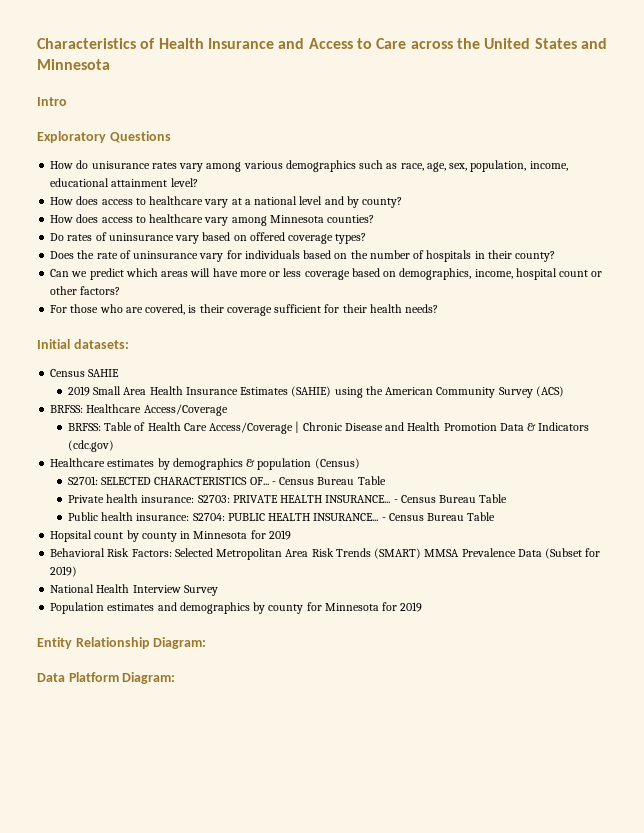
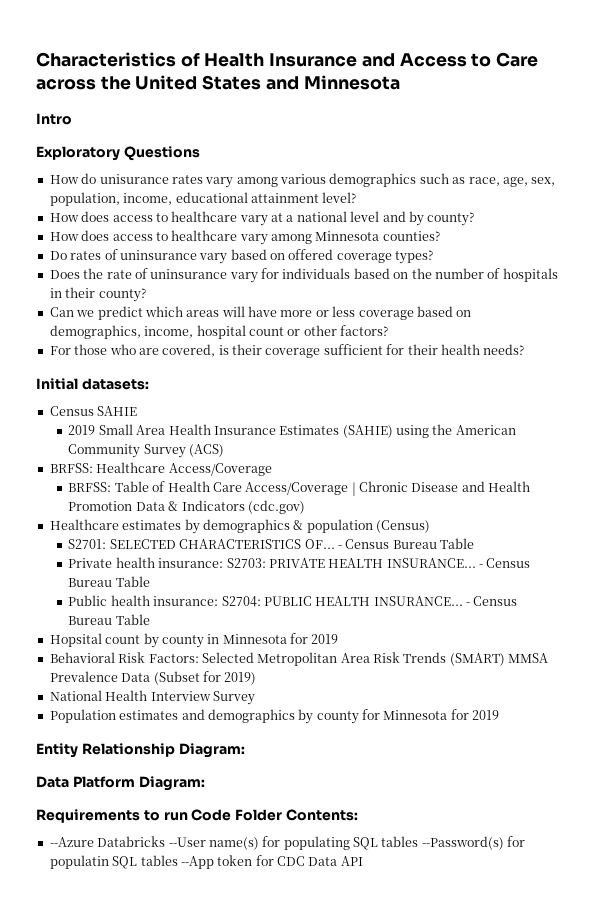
+ Requirements to run Code Folder Contents:
+ --Azure Databricks --User name(s) for populating SQL tables --Password(s) for populatin SQL tables --App token for CDC Data API

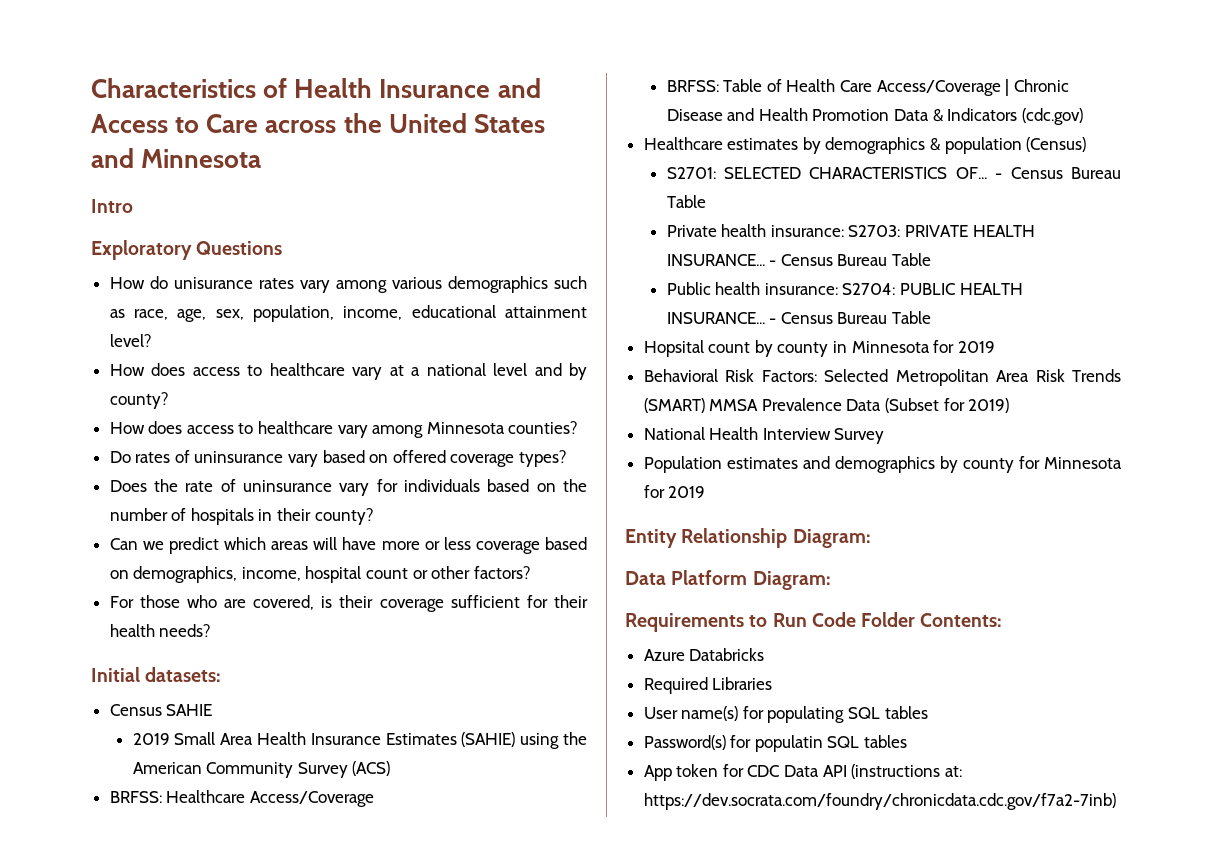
- Requirements to run Code Folder Contents:
+ Requirements to Run Code Folder Contents:
- --Azure Databricks --User name(s) for populating SQL tables --Password(s) for populatin SQL tables --App token for CDC Data API
+ Azure Databricks
+ Required Libraries
+ User name(s) for populating SQL tables
+ Password(s) for populatin SQL tables
+ App token for CDC Data API (instructions at: https://dev.socrata.com/foundry/chronicdata.cdc.gov/f7a2-7inb)

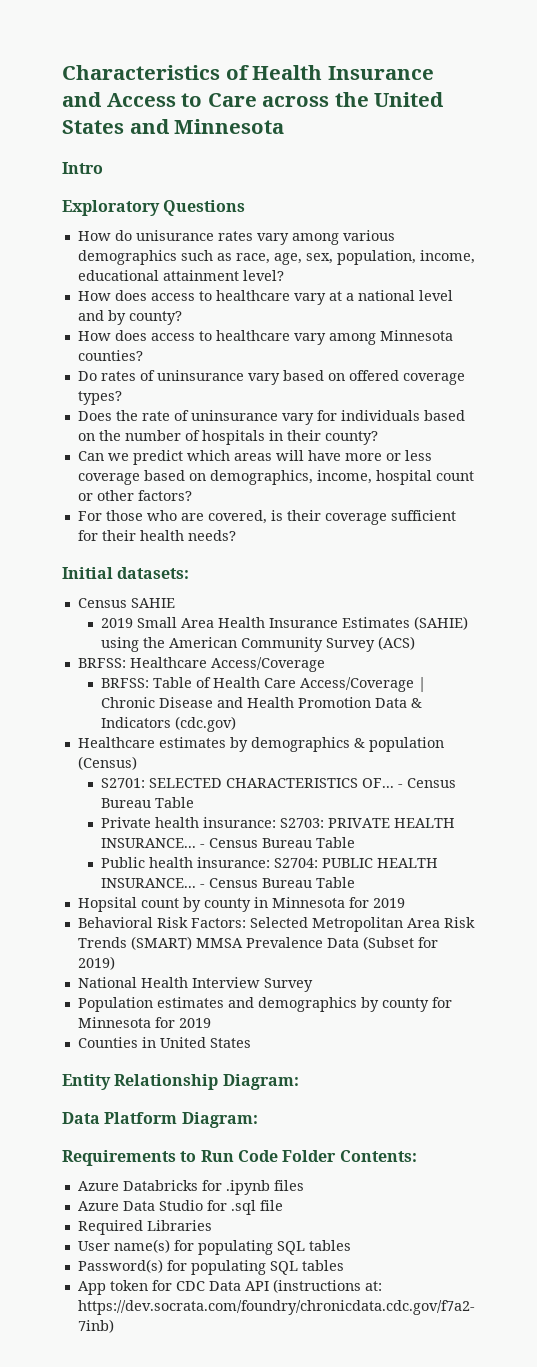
+ Counties in United States
- Azure Databricks
+ Azure Databricks for .ipynb files
+ Azure Data Studio for .sql file
- Password(s) for populatin SQL tables
+ Password(s) for populating SQL tables

